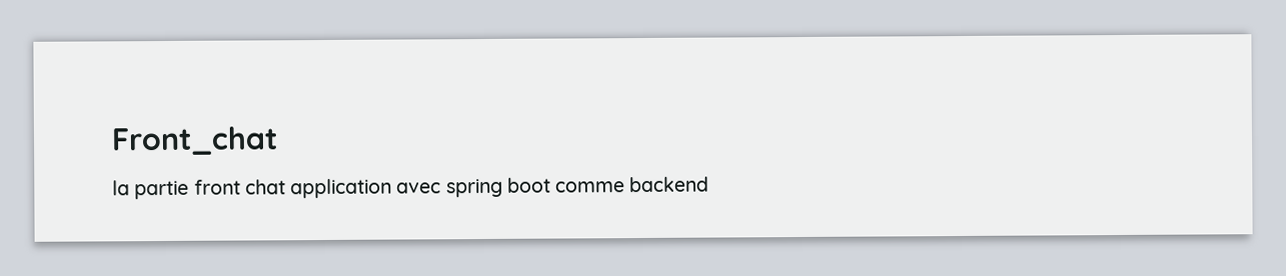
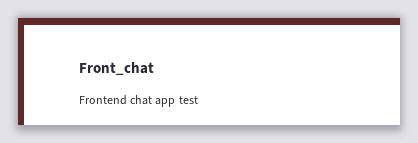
- la partie front chat application avec spring boot comme backend
+ Frontend chat app test

